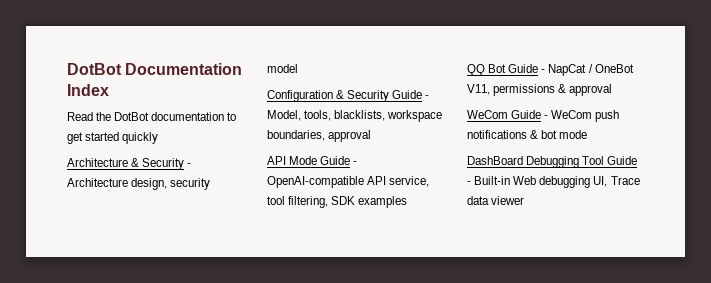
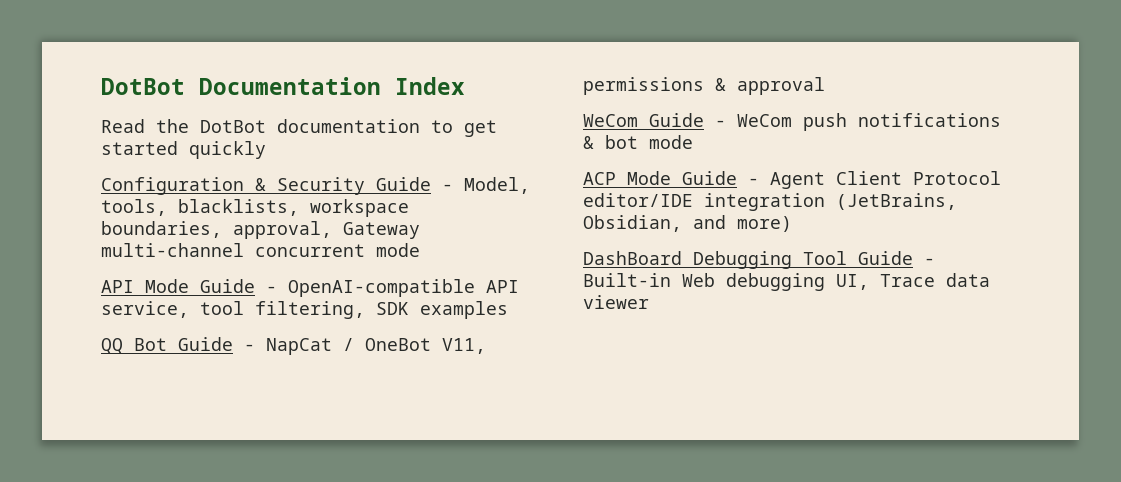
- Architecture & Security - Architecture design, security model
- Configuration & Security Guide - Model, tools, blacklists, workspace boundaries, approval
+ Configuration & Security Guide - Model, tools, blacklists, workspace boundaries, approval, Gateway multi-channel concurrent mode
+ ACP Mode Guide - Agent Client Protocol editor/IDE integration (JetBrains, Obsidian, and more)

